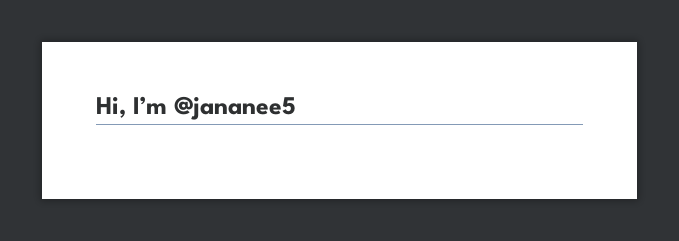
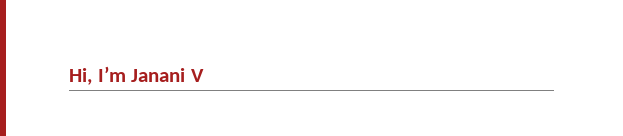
- Hi, I’m @jananee5
+ Hi, I’m Janani V

